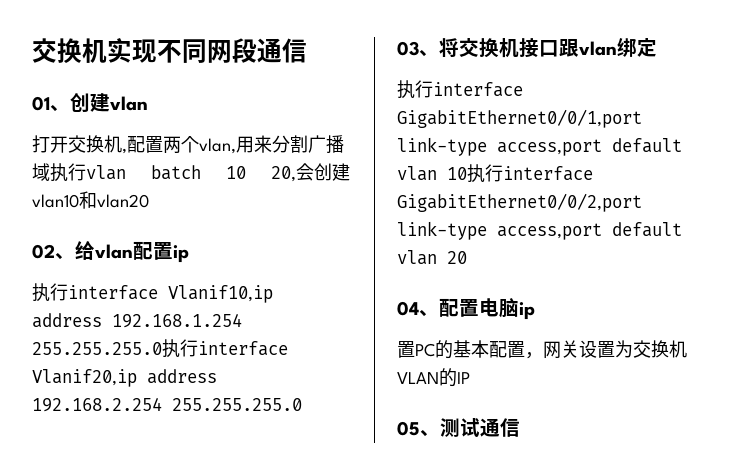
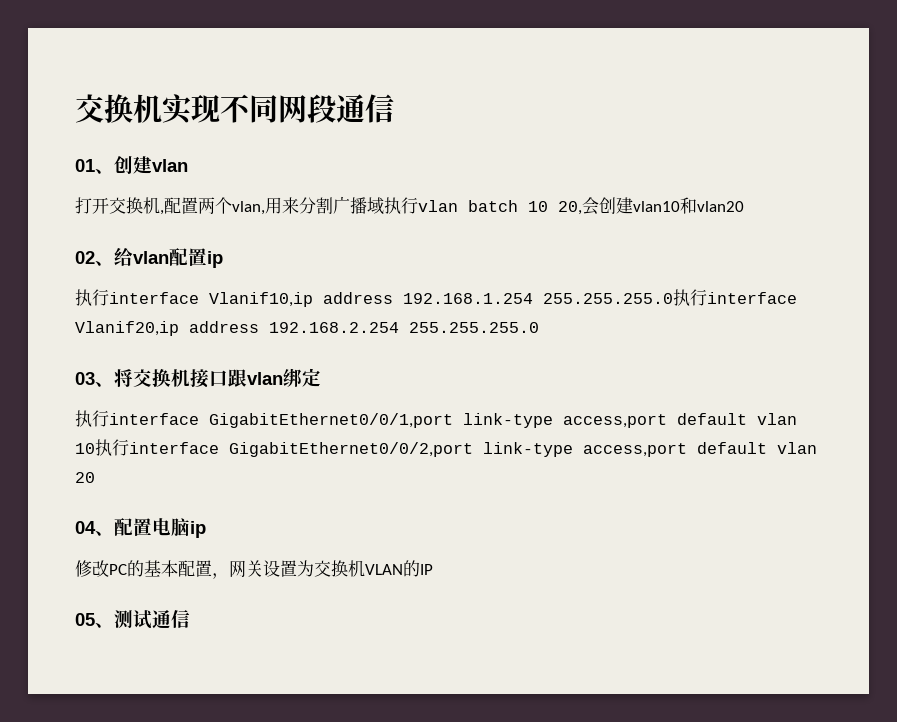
- 置PC的基本配置，网关设置为交换机VLAN的IP
+ 修改PC的基本配置，网关设置为交换机VLAN的IP

